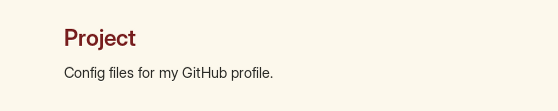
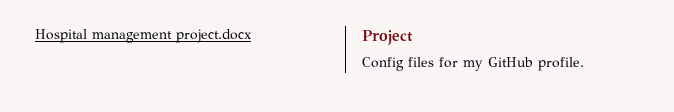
+ Hospital management project.docx

